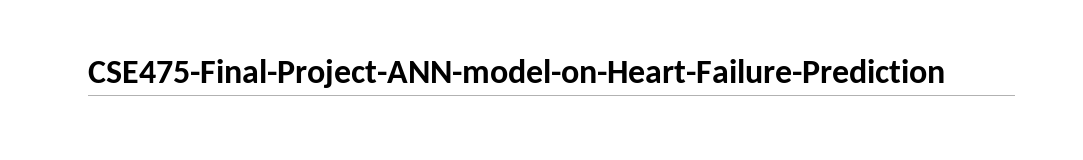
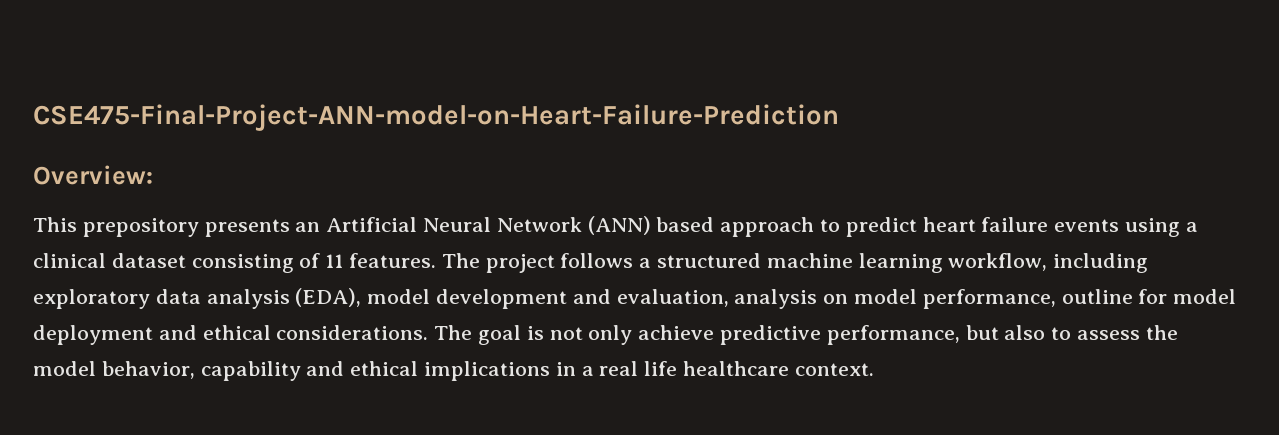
+ Overview:
+ This prepository presents an Artificial Neural Network (ANN) based approach to predict heart failure events using a clinical dataset consisting of 11 features. The project follows a structured machine learning workflow, including exploratory data analysis (EDA), model development and evaluation, analysis on model performance, outline for model deployment and ethical considerations. The goal is not only achieve predictive performance, but also to assess the model behavior, capability and ethical implications in a real life healthcare context.

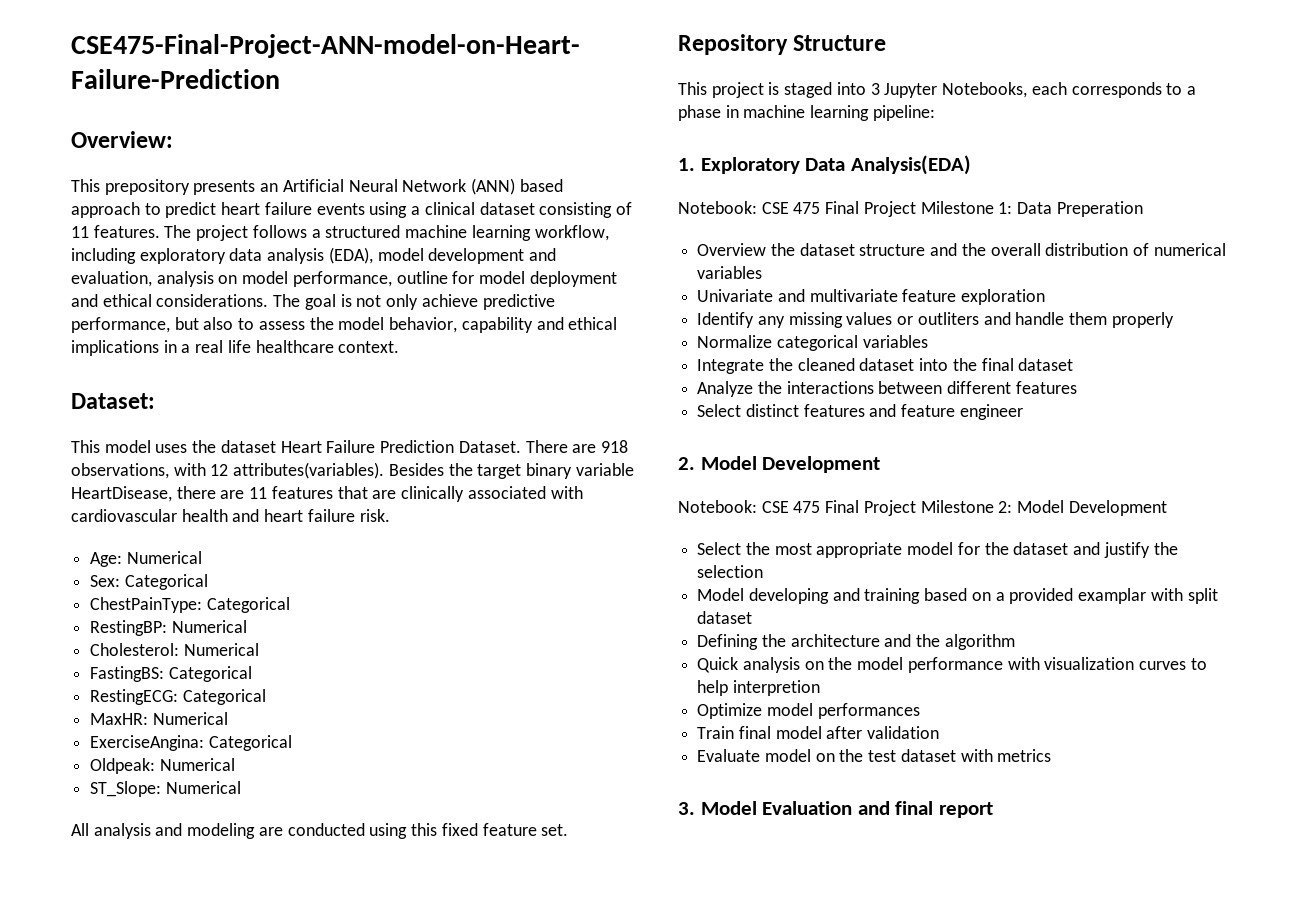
+ Dataset:
+ This model uses the dataset Heart Failure Prediction Dataset. There are 918 observations, with 12 attributes(variables). Besides the target binary variable HeartDisease, there are 11 features that are clinically associated with cardiovascular health and heart failure risk.
+ Age: Numerical
+ Sex: Categorical
+ ChestPainType: Categorical
+ RestingBP: Numerical
+ Cholesterol: Numerical
+ FastingBS: Categorical
+ RestingECG: Categorical
+ MaxHR: Numerical
+ ExerciseAngina: Categorical
+ Oldpeak: Numerical
+ ST_Slope: Numerical
+ All analysis and modeling are conducted using this fixed feature set.
+ Repository Structure
+ This project is staged into 3 Jupyter Notebooks, each corresponds to a phase in machine learning pipeline:
+ 1. Exploratory Data Analysis(EDA)
+ Notebook: CSE 475 Final Project Milestone 1: Data Preperation
+ Overview the dataset structure and the overall distribution of numerical variables
+ Univariate and multivariate feature exploration
+ Identify any missing values or outliters and handle them properly
+ Normalize categorical variables
+ Integrate the cleaned dataset into the final dataset
+ Analyze the interactions between different features
+ Select distinct features and feature engineer
+ 2. Model Development
+ Notebook: CSE 475 Final Project Milestone 2: Model Development
+ Select the most appropriate model for the dataset and justify the selection
+ Model developing and training based on a provided examplar with split dataset
+ Defining the architecture and the algorithm
+ Quick analysis on the model performance with visualization curves to help interpretion
+ Optimize model performances
+ Train final model after validation
+ Evaluate model on the test dataset with metrics
+ 3. Model Evaluation and final report

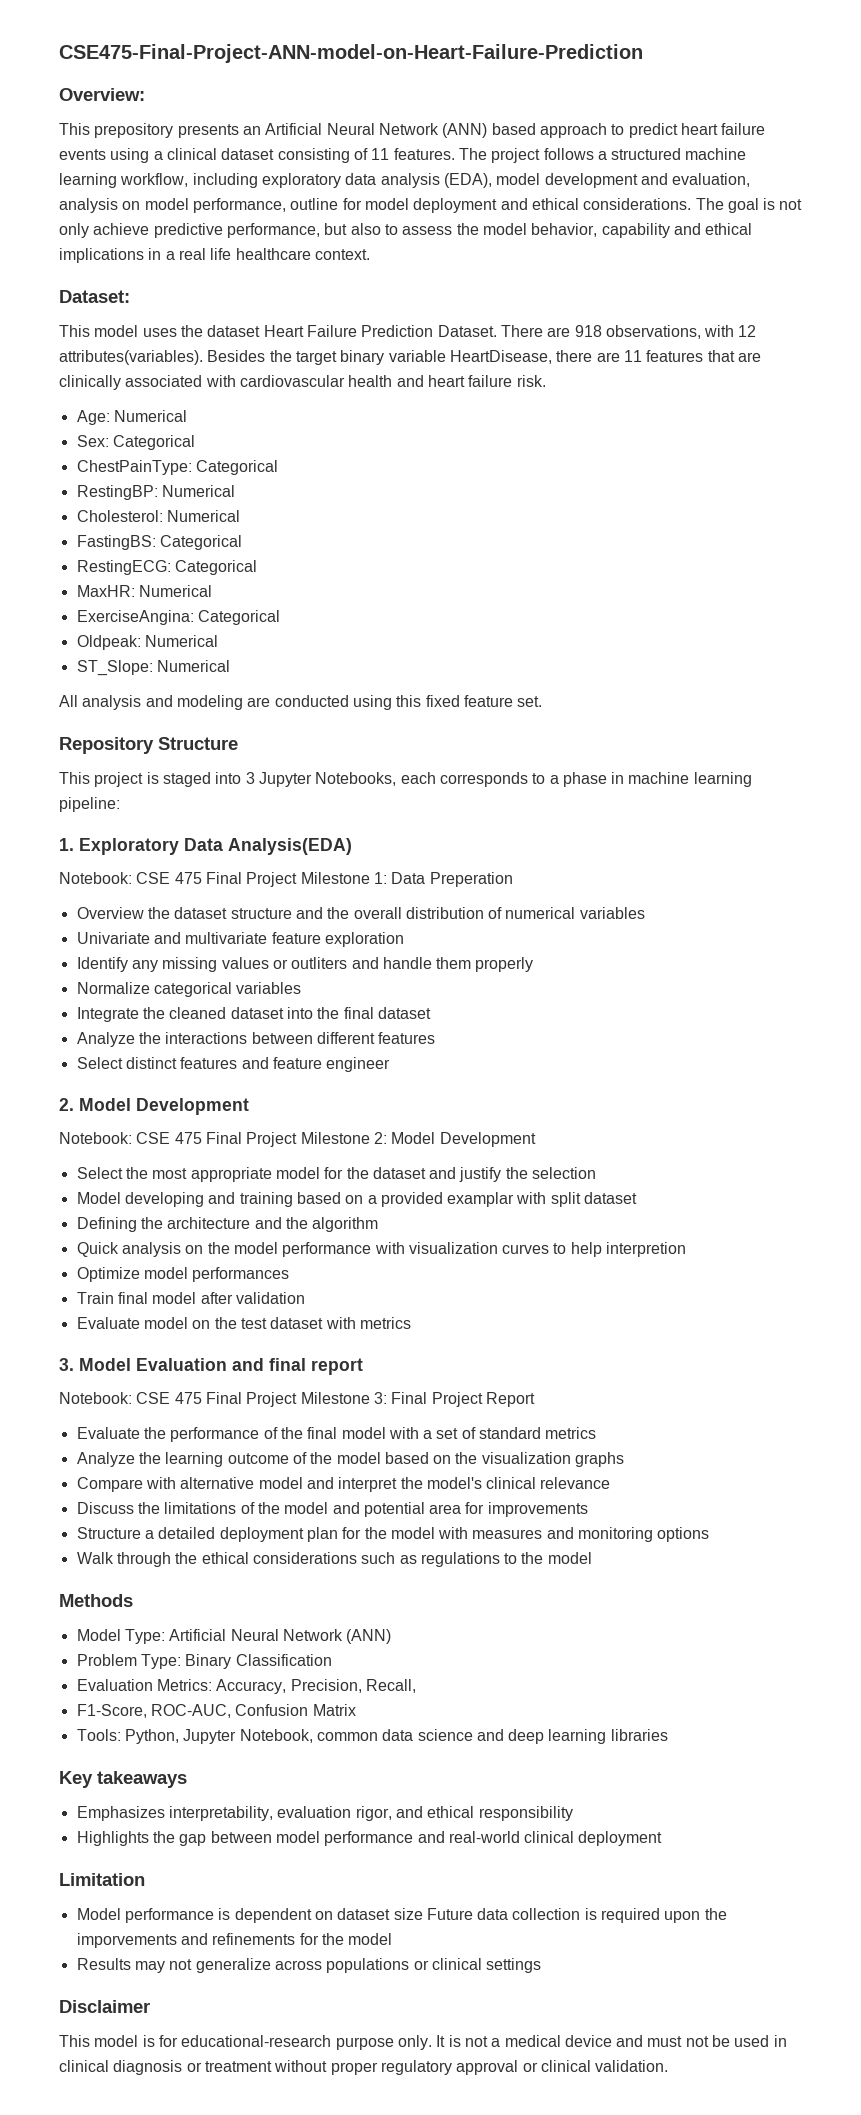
+ Notebook: CSE 475 Final Project Milestone 3: Final Project Report
+ Evaluate the performance of the final model with a set of standard metrics
+ Analyze the learning outcome of the model based on the visualization graphs
+ Compare with alternative model and interpret the model's clinical relevance
+ Discuss the limitations of the model and potential area for improvements
+ Structure a detailed deployment plan for the model with measures and monitoring options
+ Walk through the ethical considerations such as regulations to the model
+ Methods
+ Model Type: Artificial Neural Network (ANN)
+ Problem Type: Binary Classification
+ Evaluation Metrics: Accuracy, Precision, Recall,
+ F1-Score, ROC-AUC, Confusion Matrix
+ Tools: Python, Jupyter Notebook, common data science and deep learning libraries
+ Key takeaways
+ Emphasizes interpretability, evaluation rigor, and ethical responsibility
+ Highlights the gap between model performance and real-world clinical deployment
+ Limitation
+ Model performance is dependent on dataset size Future data collection is required upon the imporvements and refinements for the model
+ Results may not generalize across populations or clinical settings
+ Disclaimer
+ This model is for educational-research purpose only. It is not a medical device and must not be used in clinical diagnosis or treatment without proper regulatory approval or clinical validation.

